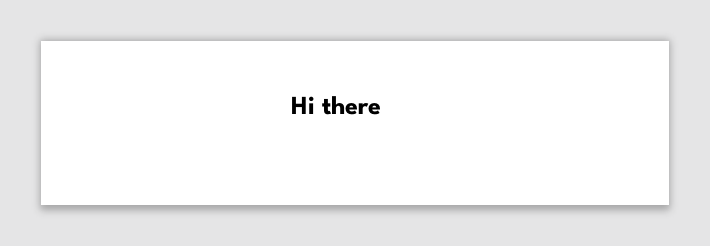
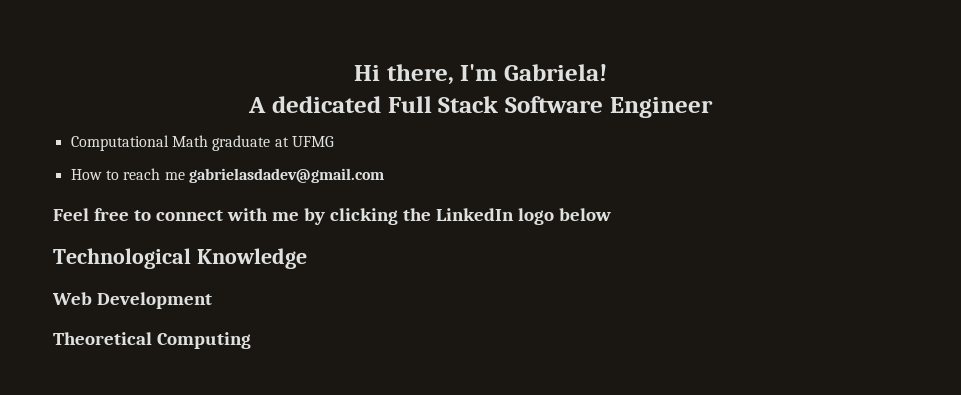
- Hi there
+ Hi there, I'm Gabriela!
+ A dedicated Full Stack Software Engineer
+ Computational Math graduate at UFMG
+ How to reach me gabrielasdadev@gmail.com
+ Feel free to connect with me by clicking the LinkedIn logo below
+ Technological Knowledge
+ Web Development
+ Theoretical Computing

